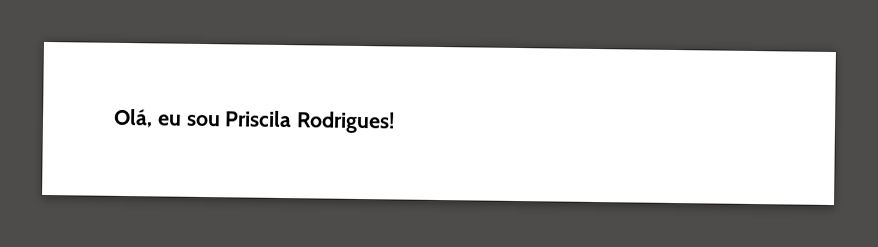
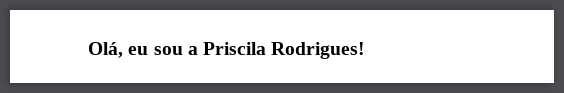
- Olá, eu sou Priscila Rodrigues!
+ Olá, eu sou a Priscila Rodrigues!

